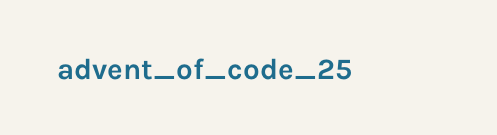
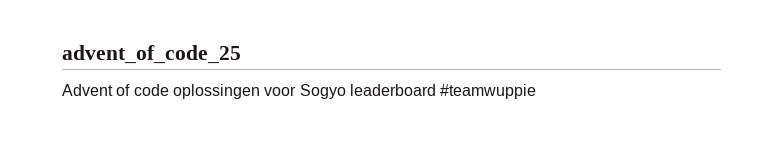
+ Advent of code oplossingen voor Sogyo leaderboard #teamwuppie

